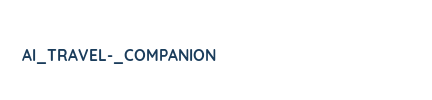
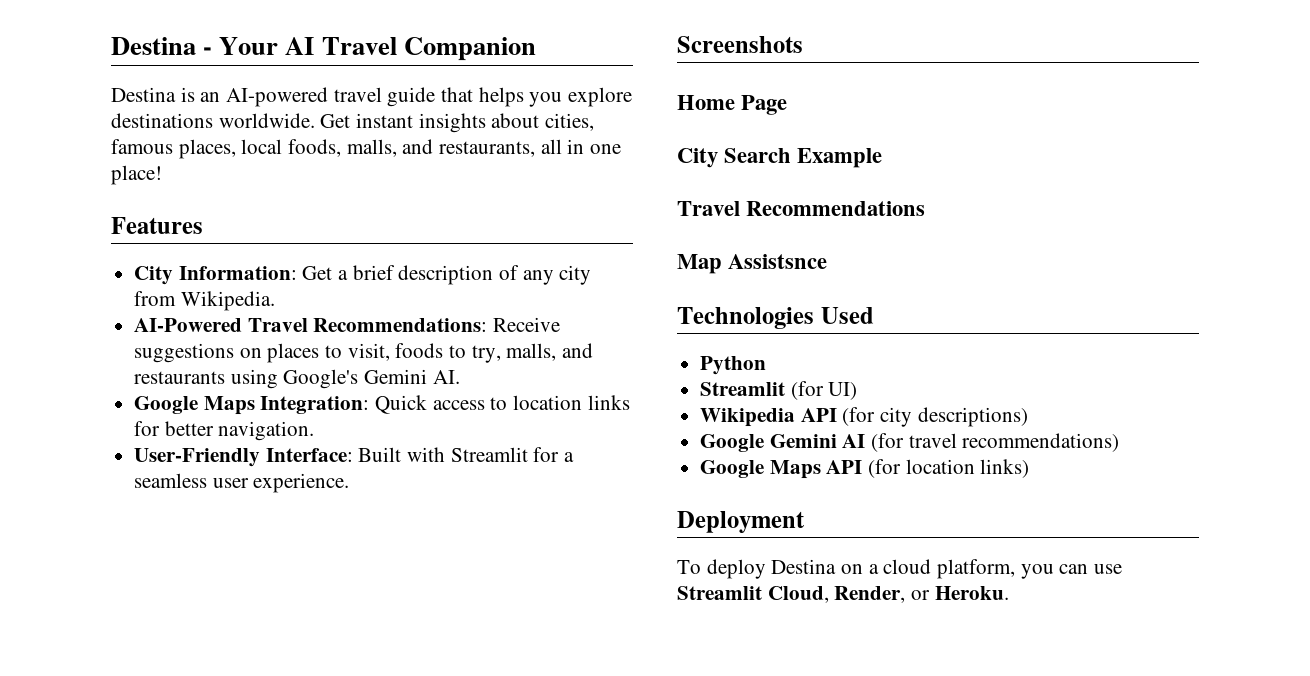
- AI_TRAVEL-_COMPANION
+ Destina - Your AI Travel Companion
+ Destina is an AI-powered travel guide that helps you explore destinations worldwide. Get instant insights about cities, famous places, local foods, malls, and restaurants, all in one place!
+ Features
+ City Information: Get a brief description of any city from Wikipedia.
+ AI-Powered Travel Recommendations: Receive suggestions on places to visit, foods to try, malls, and restaurants using Google's Gemini AI.
+ Google Maps Integration: Quick access to location links for better navigation.
+ User-Friendly Interface: Built with Streamlit for a seamless user experience.
+ Screenshots
+ Home Page
+ City Search Example
+ Travel Recommendations
+ Map Assistsnce
+ Technologies Used
+ Python
+ Streamlit (for UI)
+ Wikipedia API (for city descriptions)
+ Google Gemini AI (for travel recommendations)
+ Google Maps API (for location links)
+ Deployment
+ To deploy Destina on a cloud platform, you can use Streamlit Cloud, Render, or Heroku.

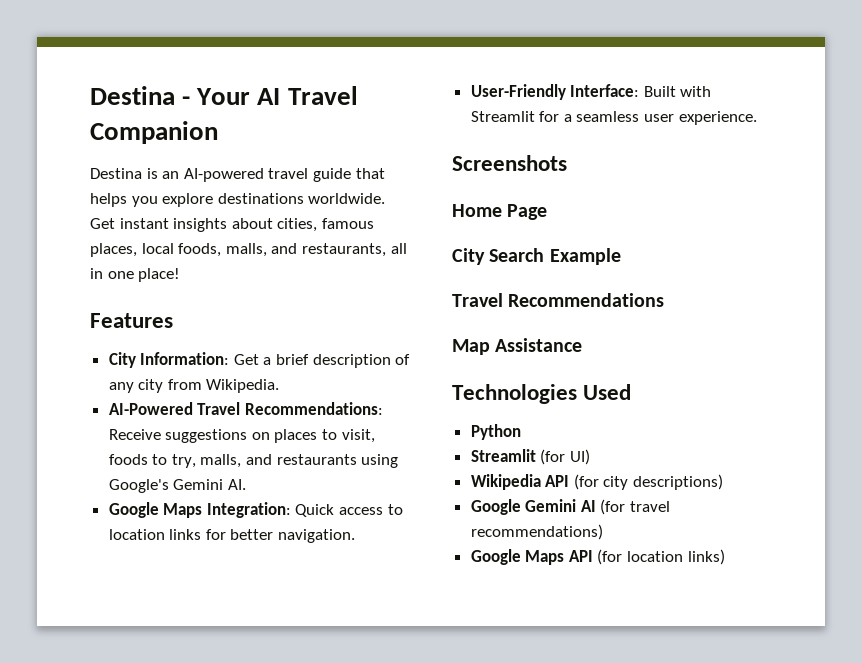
- Map Assistsnce
+ Map Assistance
- Deployment
- To deploy Destina on a cloud platform, you can use Streamlit Cloud, Render, or Heroku.

